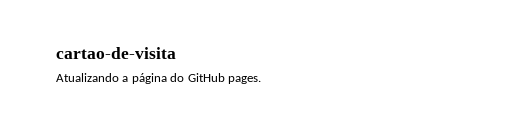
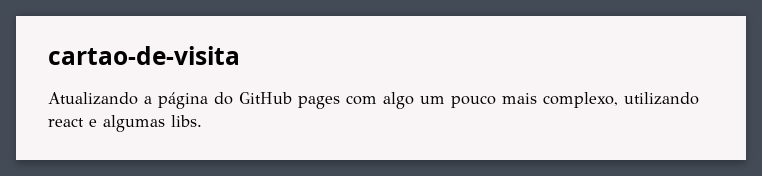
- Atualizando a página do GitHub pages.
+ Atualizando a página do GitHub pages com algo um pouco mais complexo, utilizando react e algumas libs.

